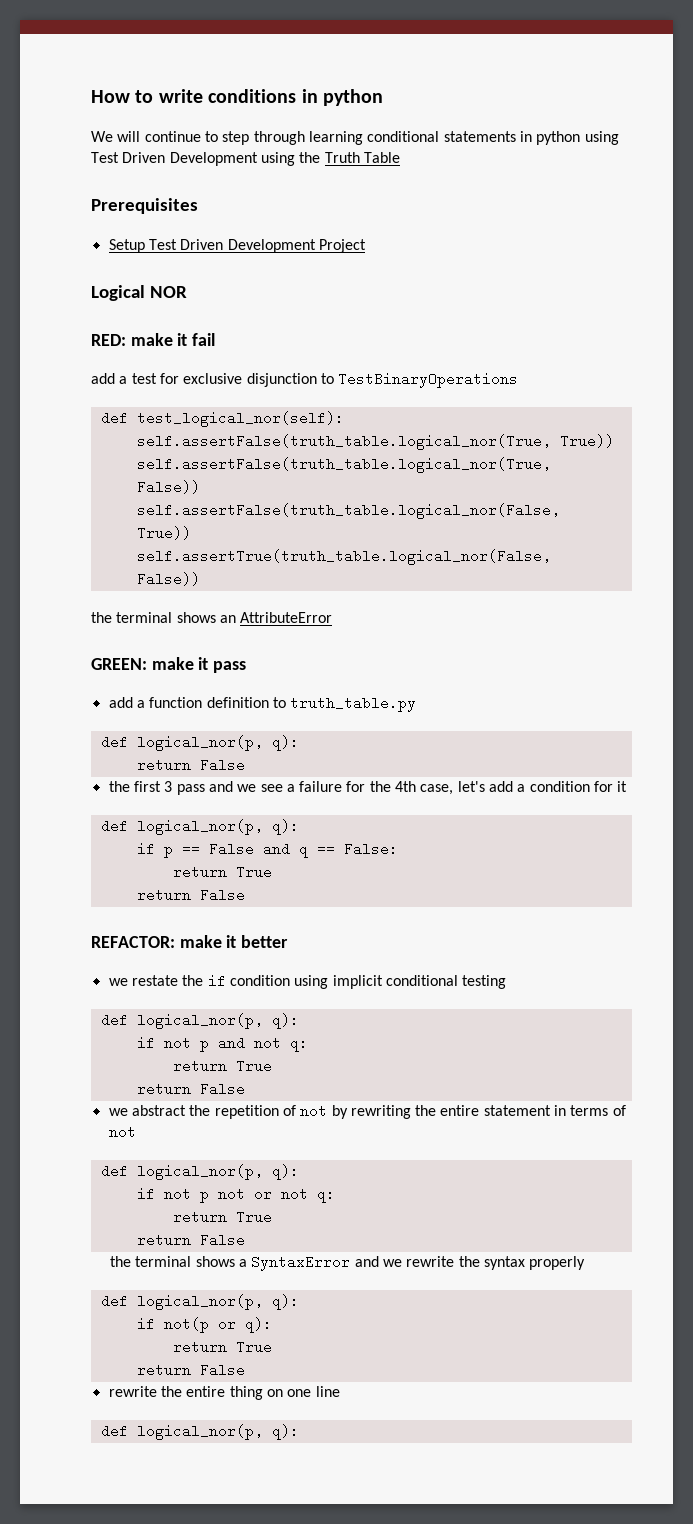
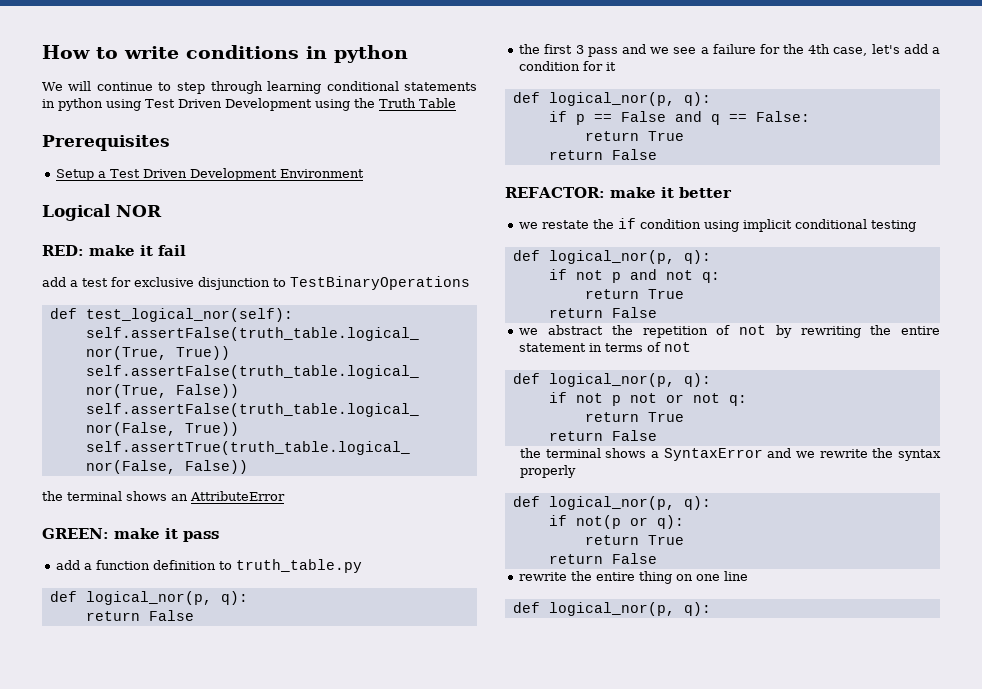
- Setup Test Driven Development Project
+ Setup a Test Driven Development Environment

